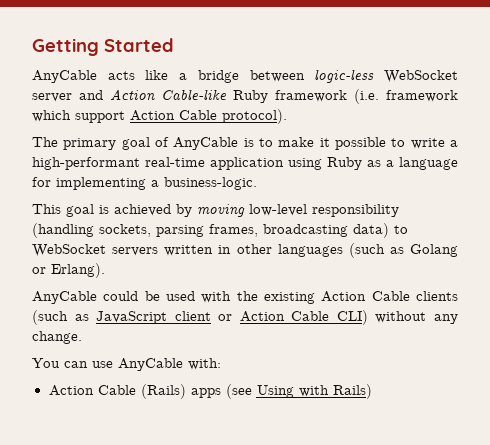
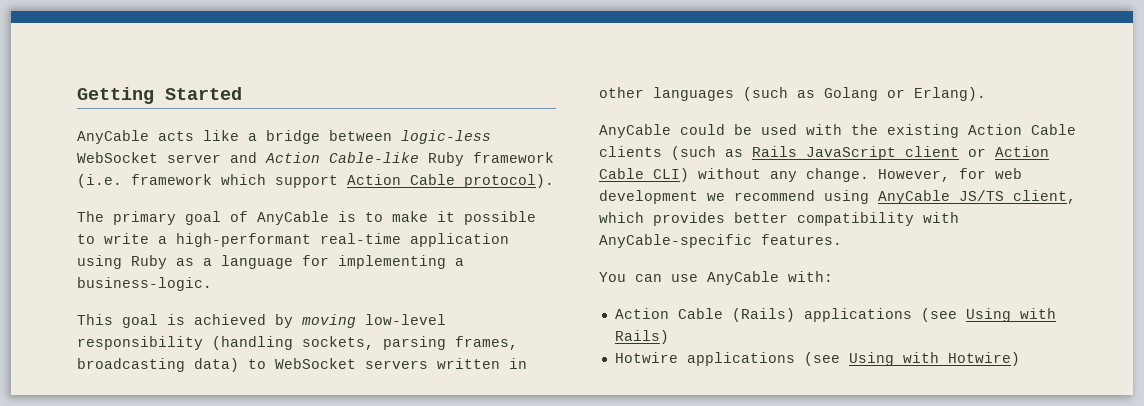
- AnyCable could be used with the existing Action Cable clients (such as JavaScript client or Action Cable CLI) without any change.
+ AnyCable could be used with the existing Action Cable clients (such as Rails JavaScript client or Action Cable CLI) without any change. However, for web development we recommend using AnyCable JS/TS client, which provides better compatibility with AnyCable-specific features.
- Action Cable (Rails) apps (see Using with Rails)
+ Action Cable (Rails) applications (see Using with Rails)
+ Hotwire applications (see Using with Hotwire)

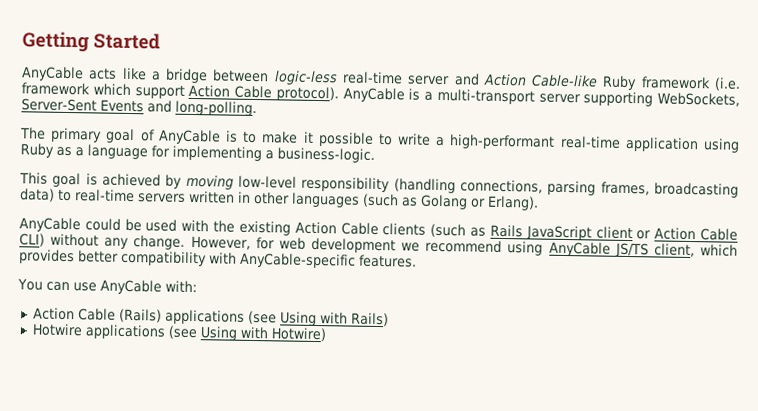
- AnyCable acts like a bridge between logic-less WebSocket server and Action Cable-like Ruby framework (i.e. framework which support Action Cable protocol).
+ AnyCable acts like a bridge between logic-less real-time server and Action Cable-like Ruby framework (i.e. framework which support Action Cable protocol). AnyCable is a multi-transport server supporting WebSockets, Server-Sent Events and long-polling.
- This goal is achieved by moving low-level responsibility (handling sockets, parsing frames, broadcasting data) to WebSocket servers written in other languages (such as Golang or Erlang).
+ This goal is achieved by moving low-level responsibility (handling connections, parsing frames, broadcasting data) to real-time servers written in other languages (such as Golang or Erlang).

